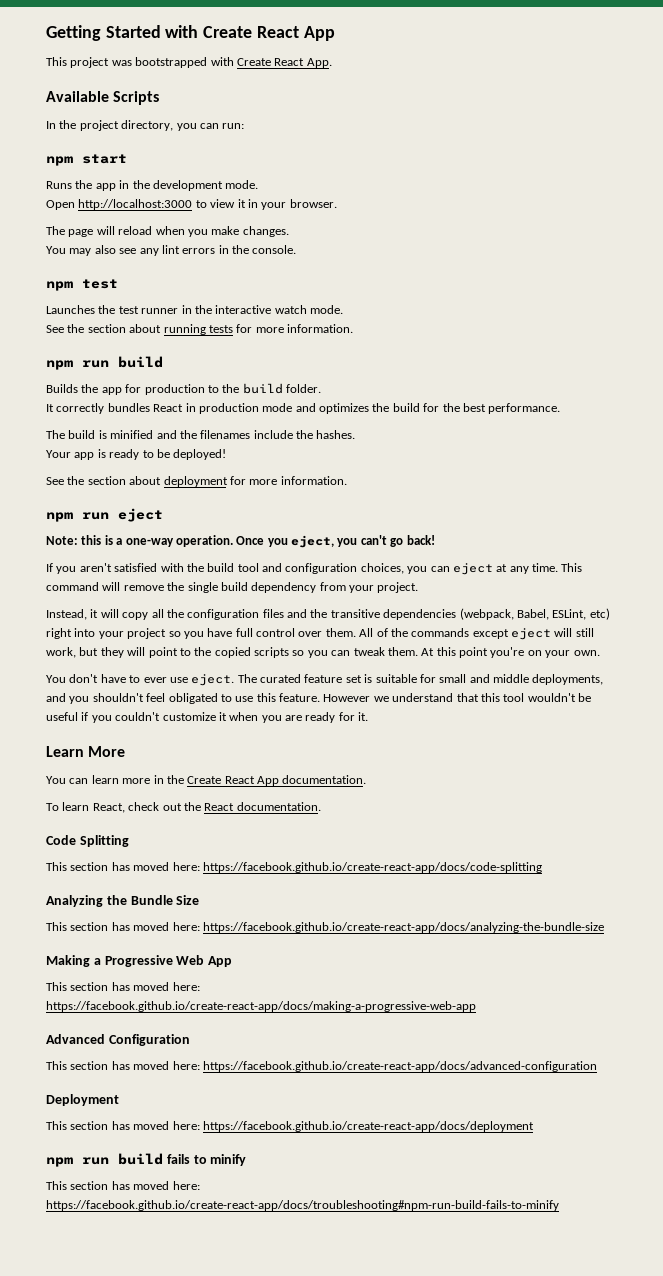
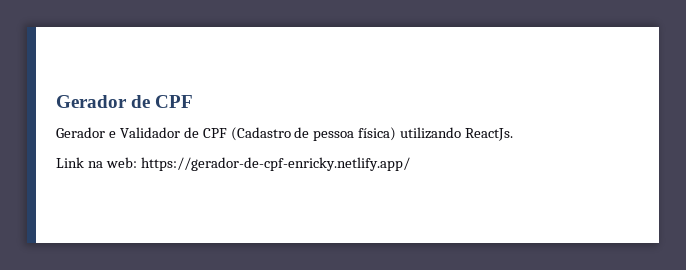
- Getting Started with Create React App
- This project was bootstrapped with Create React App.
- Available Scripts
- In the project directory, you can run:
- npm start
- Runs the app in the development mode.
- Open http://localhost:3000 to view it in your browser.
- The page will reload when you make changes.
- You may also see any lint errors in the console.
- npm test
- Launches the test runner in the interactive watch mode.
- See the section about running tests for more information.
- npm run build
- Builds the app for production to the build folder.
- It correctly bundles React in production mode and optimizes the build for the best performance.
- The build is minified and the filenames include the hashes.
- Your app is ready to be deployed!
- See the section about deployment for more information.
- npm run eject
- Note: this is a one-way operation. Once you eject, you can't go back!
- If you aren't satisfied with the build tool and configuration choices, you can eject at any time. This command will remove the single build dependency from your project.
- Instead, it will copy all the configuration files and the transitive dependencies (webpack, Babel, ESLint, etc) right into your project so you have full control over them. All of the commands except eject will still work, but they will point to the copied scripts so you can tweak them. At this point you're on your own.
- You don't have to ever use eject. The curated feature set is suitable for small and middle deployments, and you shouldn't feel obligated to use this feature. However we understand that this tool wouldn't be useful if you couldn't customize it when you are ready for it.
- Learn More
- You can learn more in the Create React App documentation.
- To learn React, check out the React documentation.
- Code Splitting
- This section has moved here: https://facebook.github.io/create-react-app/docs/code-splitting
- Analyzing the Bundle Size
- This section has moved here: https://facebook.github.io/create-react-app/docs/analyzing-the-bundle-size
- Making a Progressive Web App
- This section has moved here: https://facebook.github.io/create-react-app/docs/making-a-progressive-web-app
- Advanced Configuration
- This section has moved here: https://facebook.github.io/create-react-app/docs/advanced-configuration
- Deployment
- This section has moved here: https://facebook.github.io/create-react-app/docs/deployment
- npm run build fails to minify
- This section has moved here: https://facebook.github.io/create-react-app/docs/troubleshooting#npm-run-build-fails-to-minify
+ Gerador de CPF
+ Gerador e Validador de CPF (Cadastro de pessoa física) utilizando ReactJs.
+ Link na web: https://gerador-de-cpf-enricky.netlify.app/

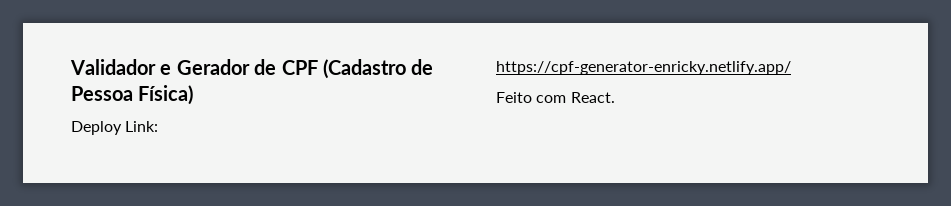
- Gerador de CPF
- Gerador e Validador de CPF (Cadastro de pessoa física) utilizando ReactJs.
- Link na web: https://gerador-de-cpf-enricky.netlify.app/
+ Validador e Gerador de CPF (Cadastro de Pessoa Física)
+ Deploy Link: https://cpf-generator-enricky.netlify.app/
+ Feito com React.

